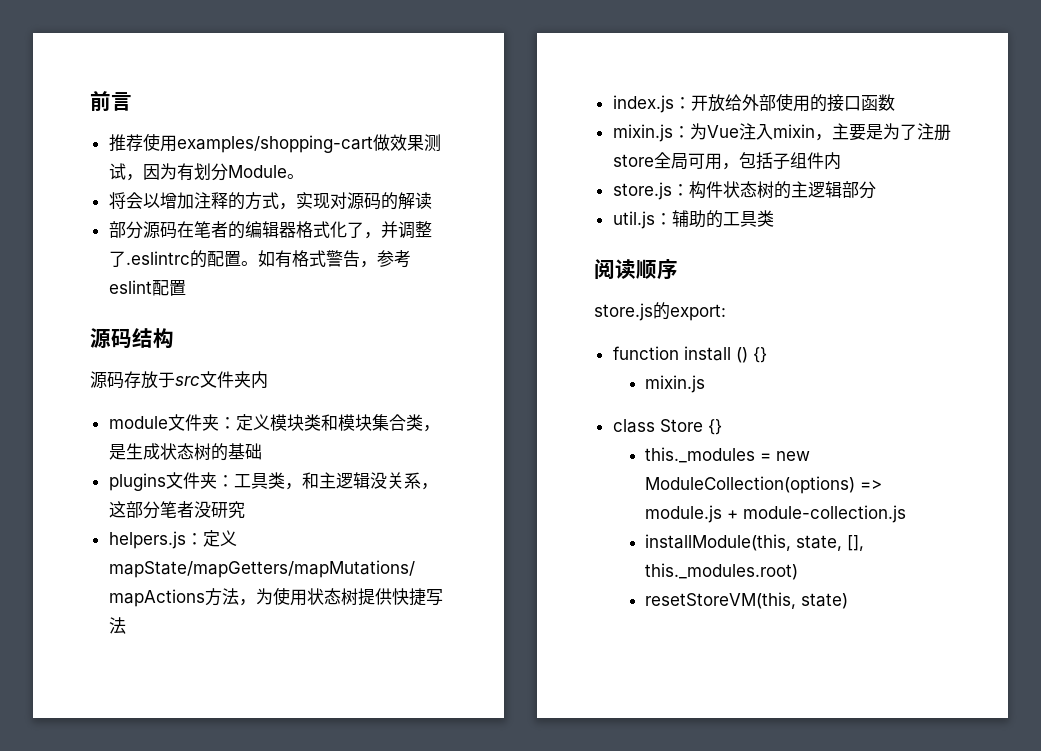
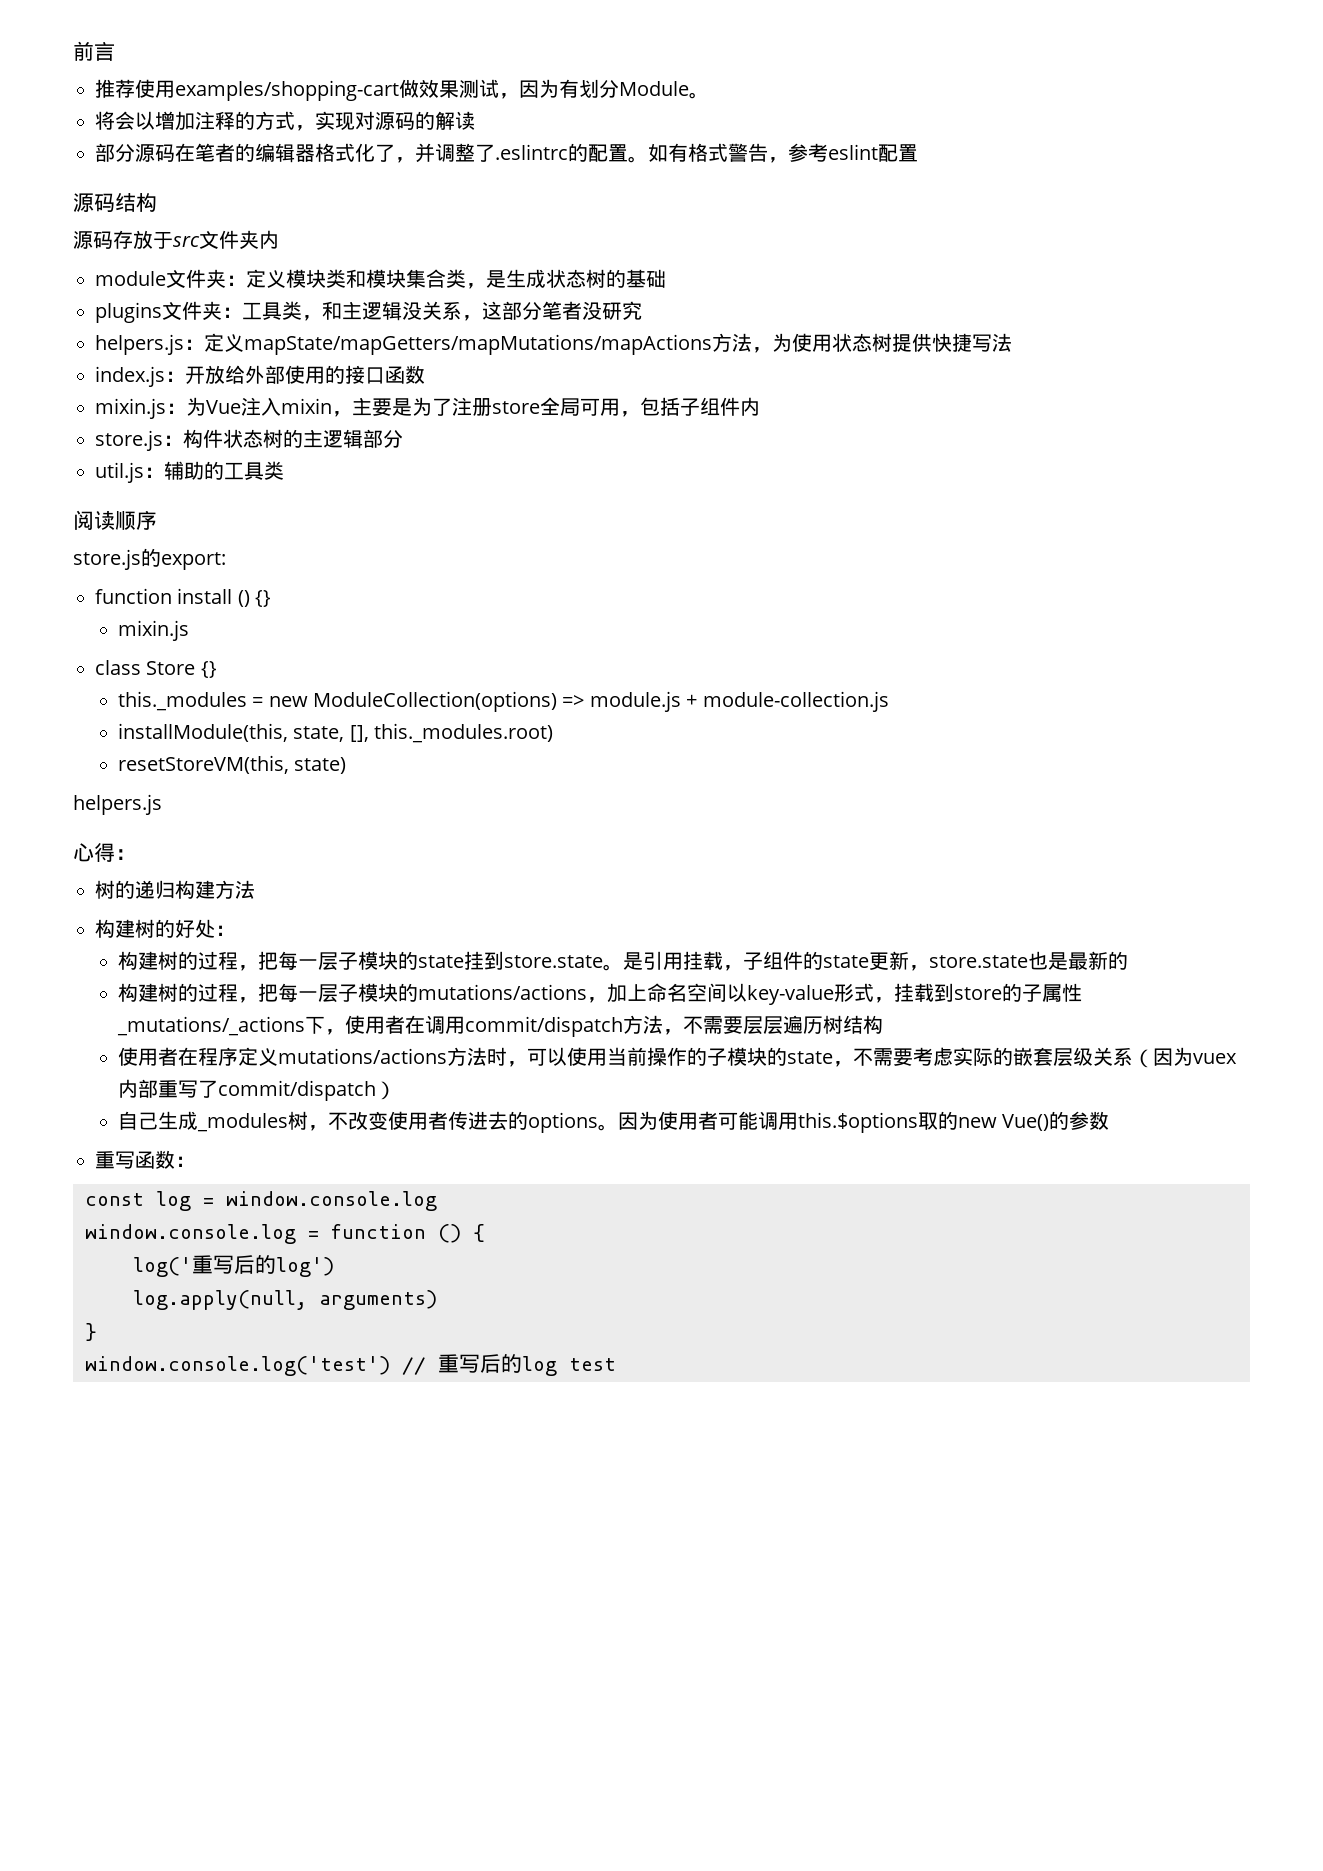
  resetStoreVM(this, state)
+ helpers.js
+ 心得：
+ 树的递归构建方法
+ 构建树的好处：
+ 构建树的过程，把每一层子模块的state挂到store.state。是引用挂载，子组件的state更新，store.state也是最新的
+ 构建树的过程，把每一层子模块的mutations/actions，加上命名空间以key-value形式，挂载到store的子属性_mutations/_actions下，使用者在调用commit/dispatch方法，不需要层层遍历树结构
+ 使用者在程序定义mutations/actions方法时，可以使用当前操作的子模块的state，不需要考虑实际的嵌套层级关系（因为vuex内部重写了commit/dispatch）
+ 自己生成_modules树，不改变使用者传进去的options。因为使用者可能调用this.$options取的new Vue()的参数
+ 重写函数：
+ const log = window.console.log
+ window.console.log = function () {
+ log('重写后的log')
+ log.apply(null, arguments)
+ }
+ window.console.log('test') // 重写后的log test

